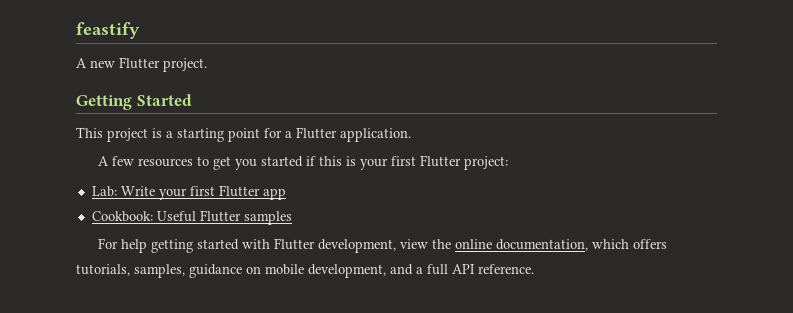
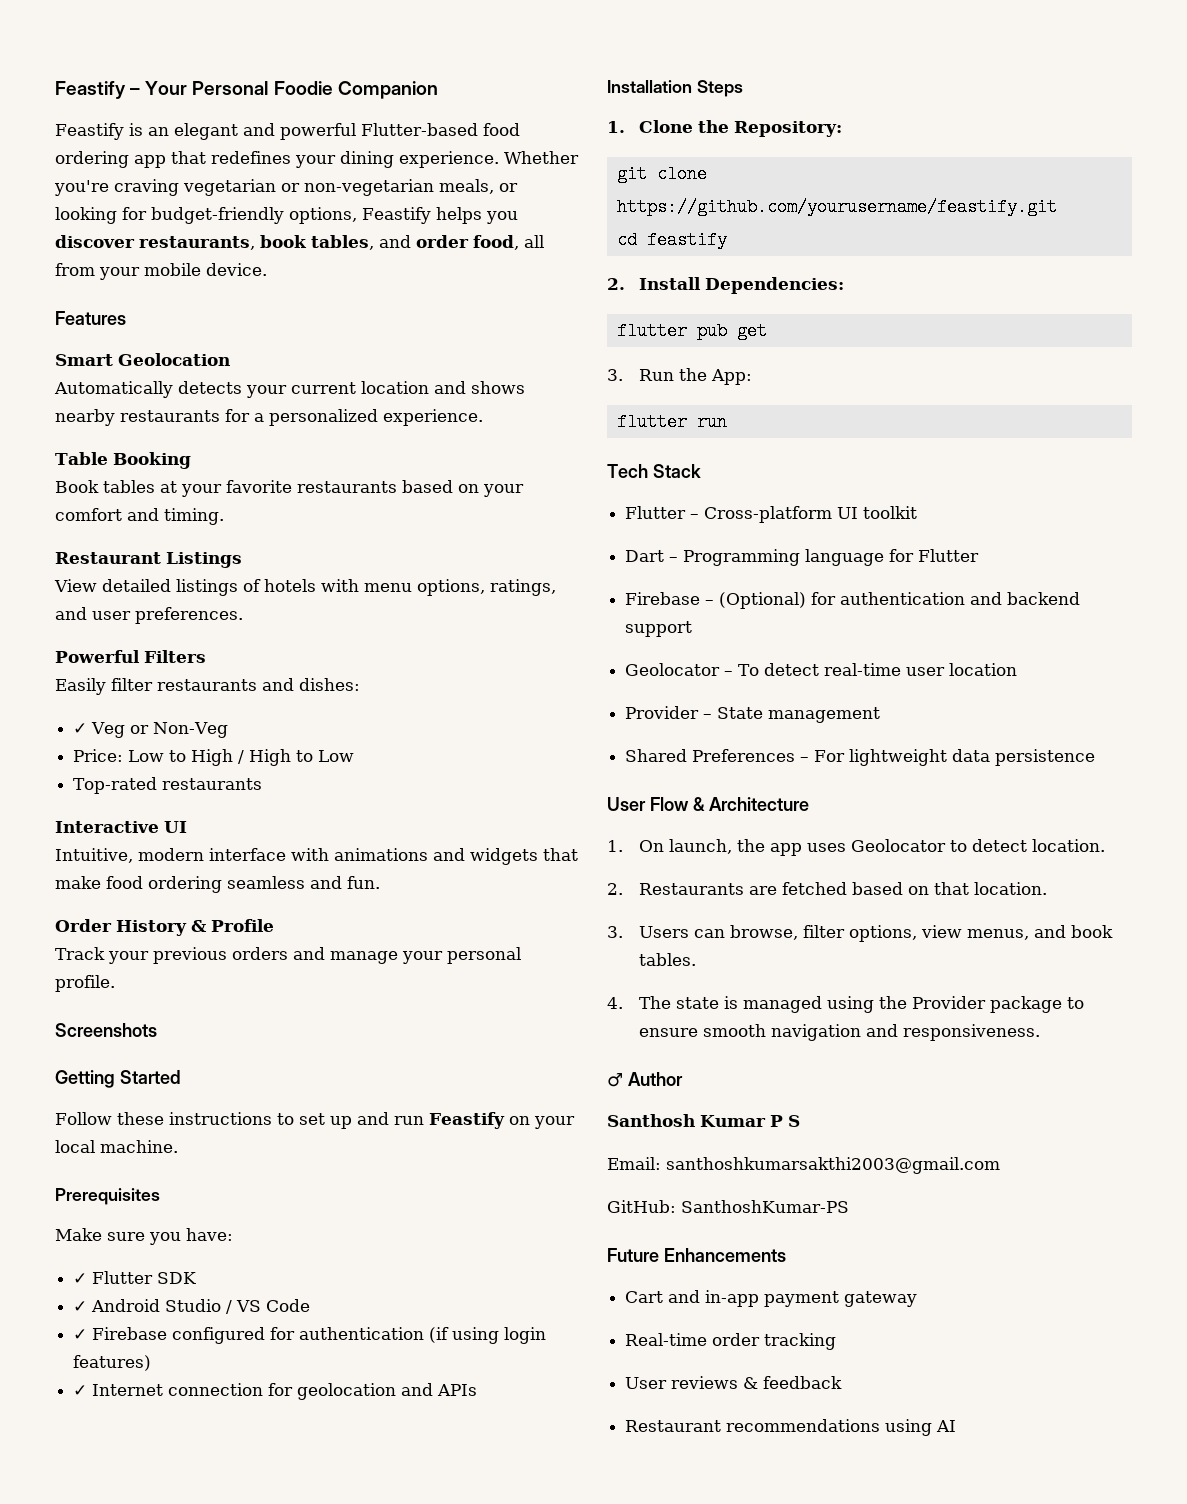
- feastify
- A new Flutter project.
+ Feastify – Your Personal Foodie Companion
+ Feastify is an elegant and powerful Flutter-based food ordering app that redefines your dining experience. Whether you're craving vegetarian or non-vegetarian meals, or looking for budget-friendly options, Feastify helps you discover restaurants, book tables, and order food, all from your mobile device.
+ Features
+ Smart Geolocation
+ Automatically detects your current location and shows nearby restaurants for a personalized experience.
+ Table Booking
+ Book tables at your favorite restaurants based on your comfort and timing.
+ Restaurant Listings
+ View detailed listings of hotels with menu options, ratings, and user preferences.
+ Powerful Filters
+ Easily filter restaurants and dishes:
+ ✓ Veg or Non-Veg
+ Price: Low to High / High to Low
+ Top-rated restaurants
+ Interactive UI
+ Intuitive, modern interface with animations and widgets that make food ordering seamless and fun.
+ Order History & Profile
+ Track your previous orders and manage your personal profile.
+ Screenshots
  Getting Started
- This project is a starting point for a Flutter application.
- A few resources to get you started if this is your first Flutter project:
- Lab: Write your first Flutter app
- Cookbook: Useful Flutter samples
- For help getting started with Flutter development, view the online documentation, which offers tutorials, samples, guidance on mobile development, and a full API reference.
+ Follow these instructions to set up and run Feastify on your local machine.
+ Prerequisites
+ Make sure you have:
+ ✓ Flutter SDK
+ ✓ Android Studio / VS Code
+ ✓ Firebase configured for authentication (if using login features)
+ ✓ Internet connection for geolocation and APIs
+ Installation Steps
+ 1. Clone the Repository:
+ git clone https://github.com/yourusername/feastify.git
+ cd feastify
+ 2. Install Dependencies:
+ flutter pub get
+ 3. Run the App:
+ flutter run
+ Tech Stack
+ Flutter – Cross-platform UI toolkit
+ Dart – Programming language for Flutter
+ Firebase – (Optional) for authentication and backend support
+ Geolocator – To detect real-time user location
+ Provider – State management
+ Shared Preferences – For lightweight data persistence
+ User Flow & Architecture
+ 1. On launch, the app uses Geolocator to detect location.
+ 2. Restaurants are fetched based on that location.
+ 3. Users can browse, filter options, view menus, and book tables.
+ 4. The state is managed using the Provider package to ensure smooth navigation and responsiveness.
+ ♂ Author
+ Santhosh Kumar P S
+ Email: santhoshkumarsakthi2003@gmail.com
+ GitHub: SanthoshKumar-PS
+ Future Enhancements
+ Cart and in-app payment gateway
+ Real-time order tracking
+ User reviews & feedback
+ Restaurant recommendations using AI

